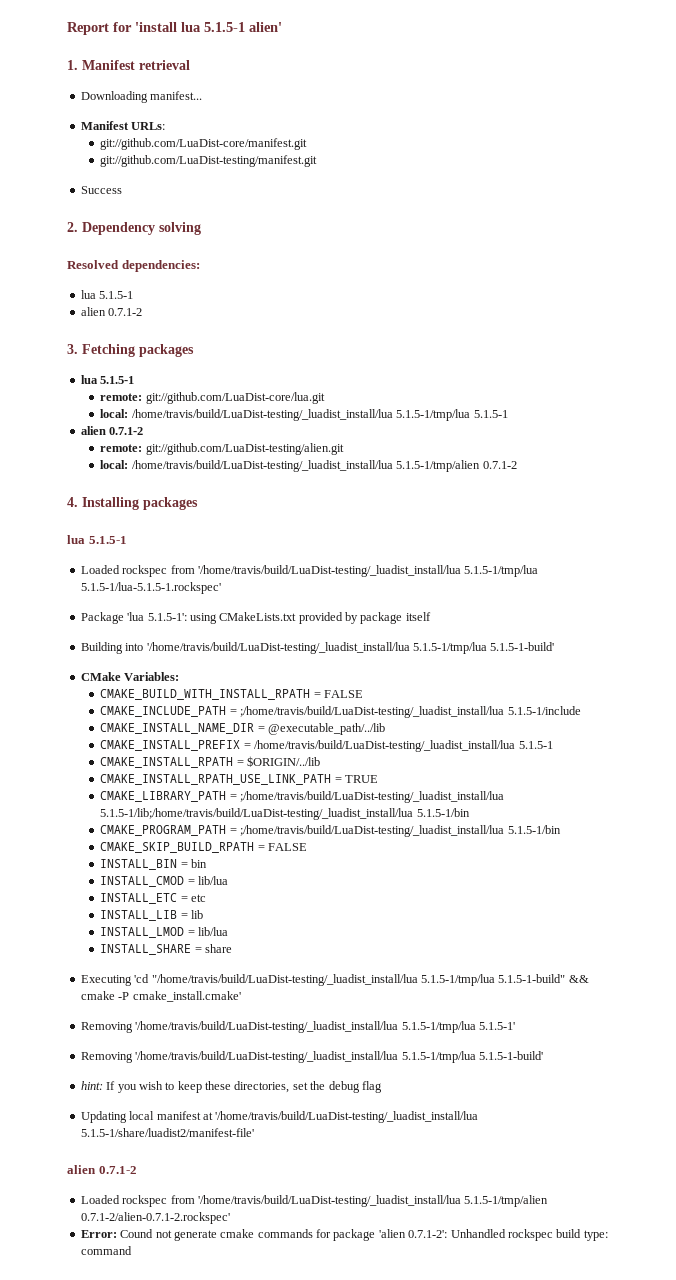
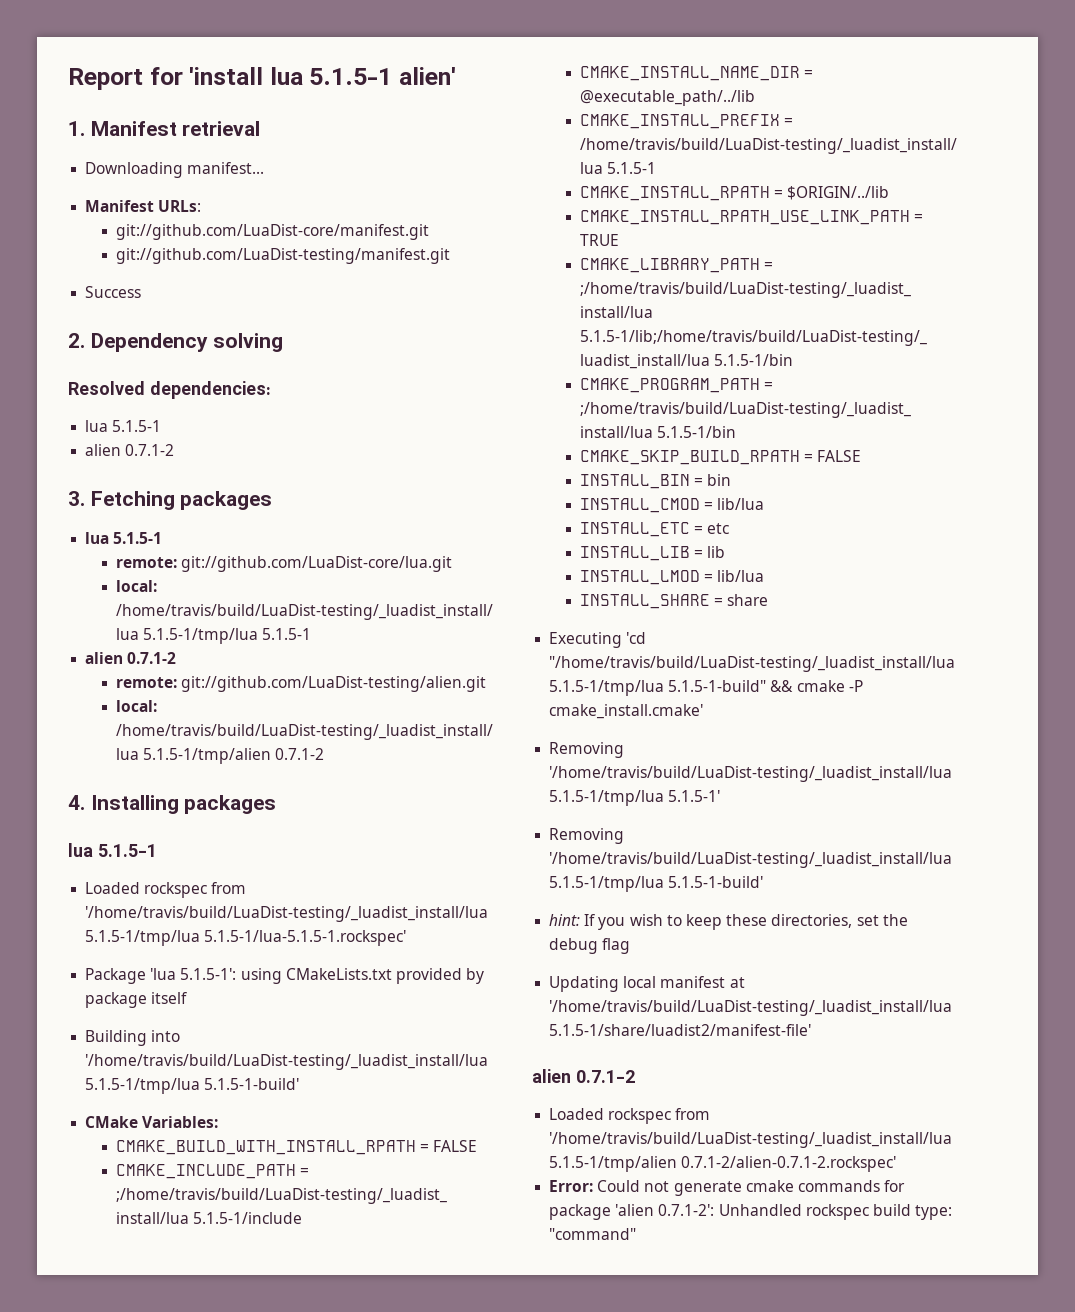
- Error: Cound not generate cmake commands for package 'alien 0.7.1-2': Unhandled rockspec build type: command
+ Error: Could not generate cmake commands for package 'alien 0.7.1-2': Unhandled rockspec build type: "command"

